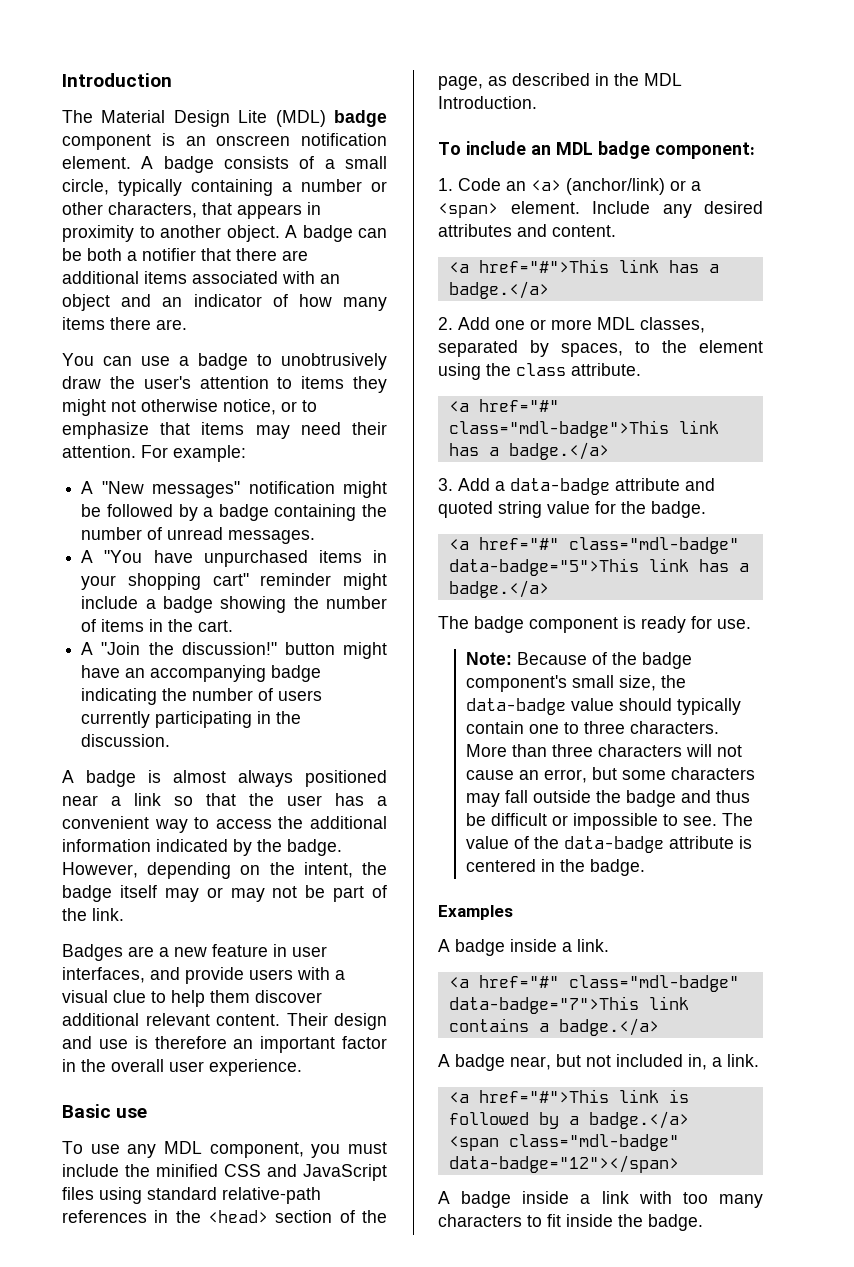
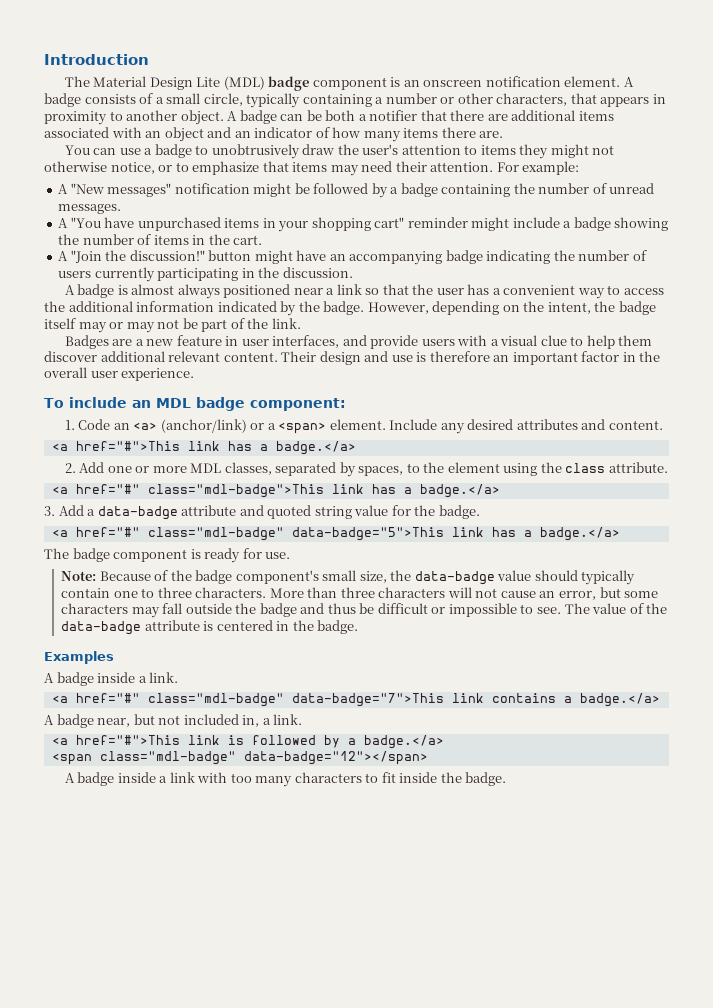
- Basic use
- To use any MDL component, you must include the minified CSS and JavaScript files using standard relative-path references in the <head> section of the page, as described in the MDL Introduction.

